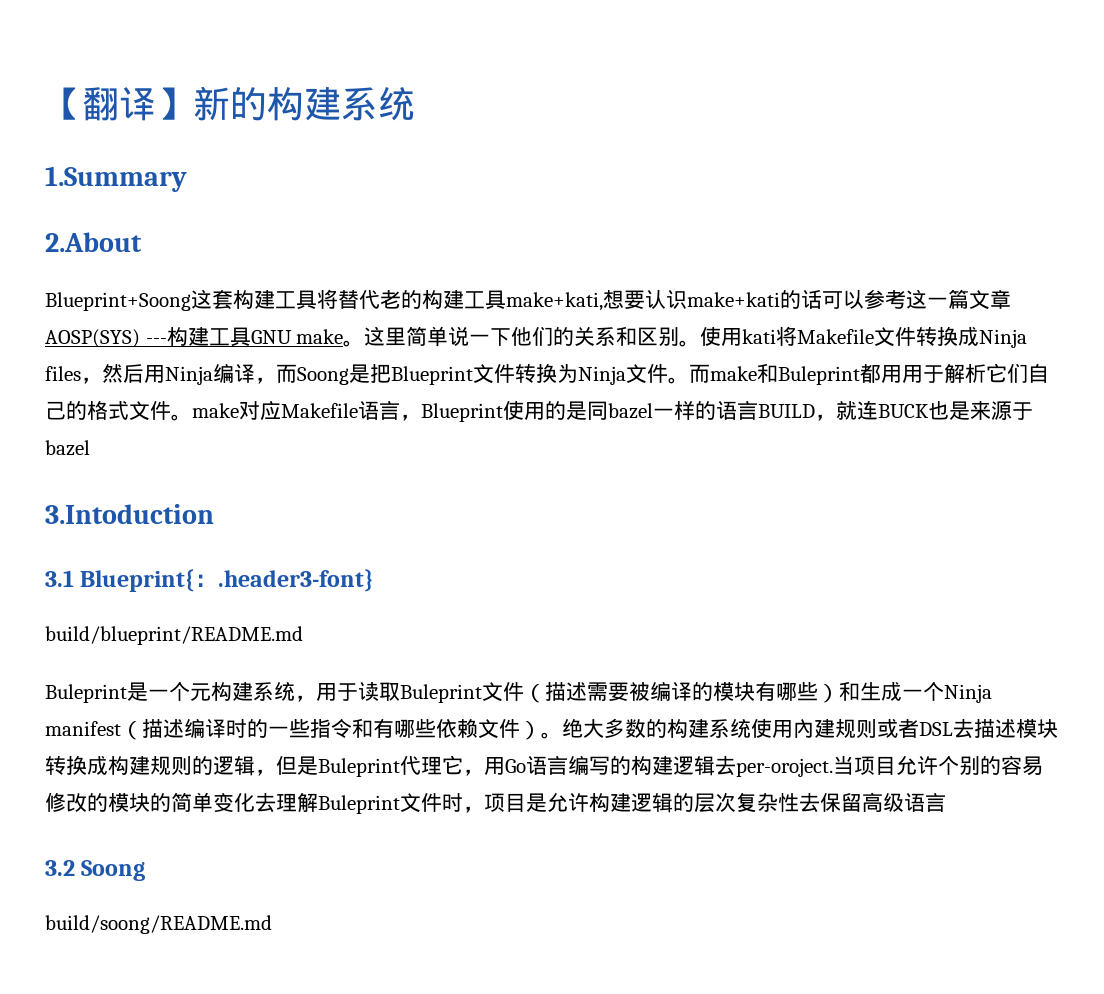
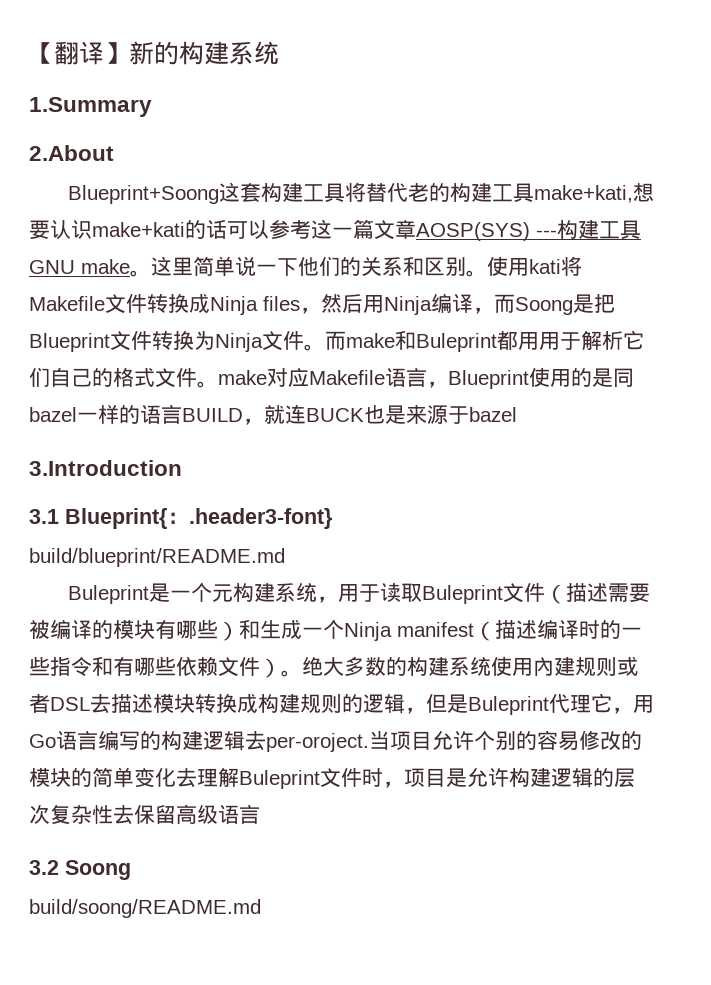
- 3.Intoduction
+ 3.Introduction

